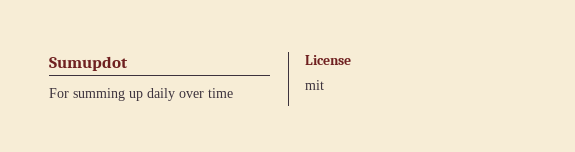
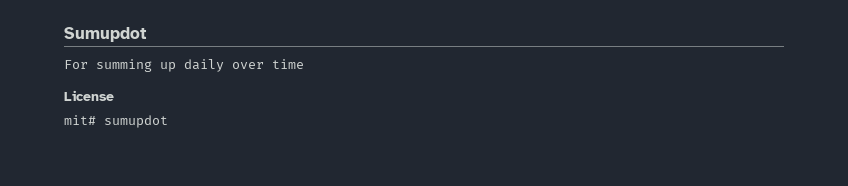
- mit
+ mit# sumupdot

